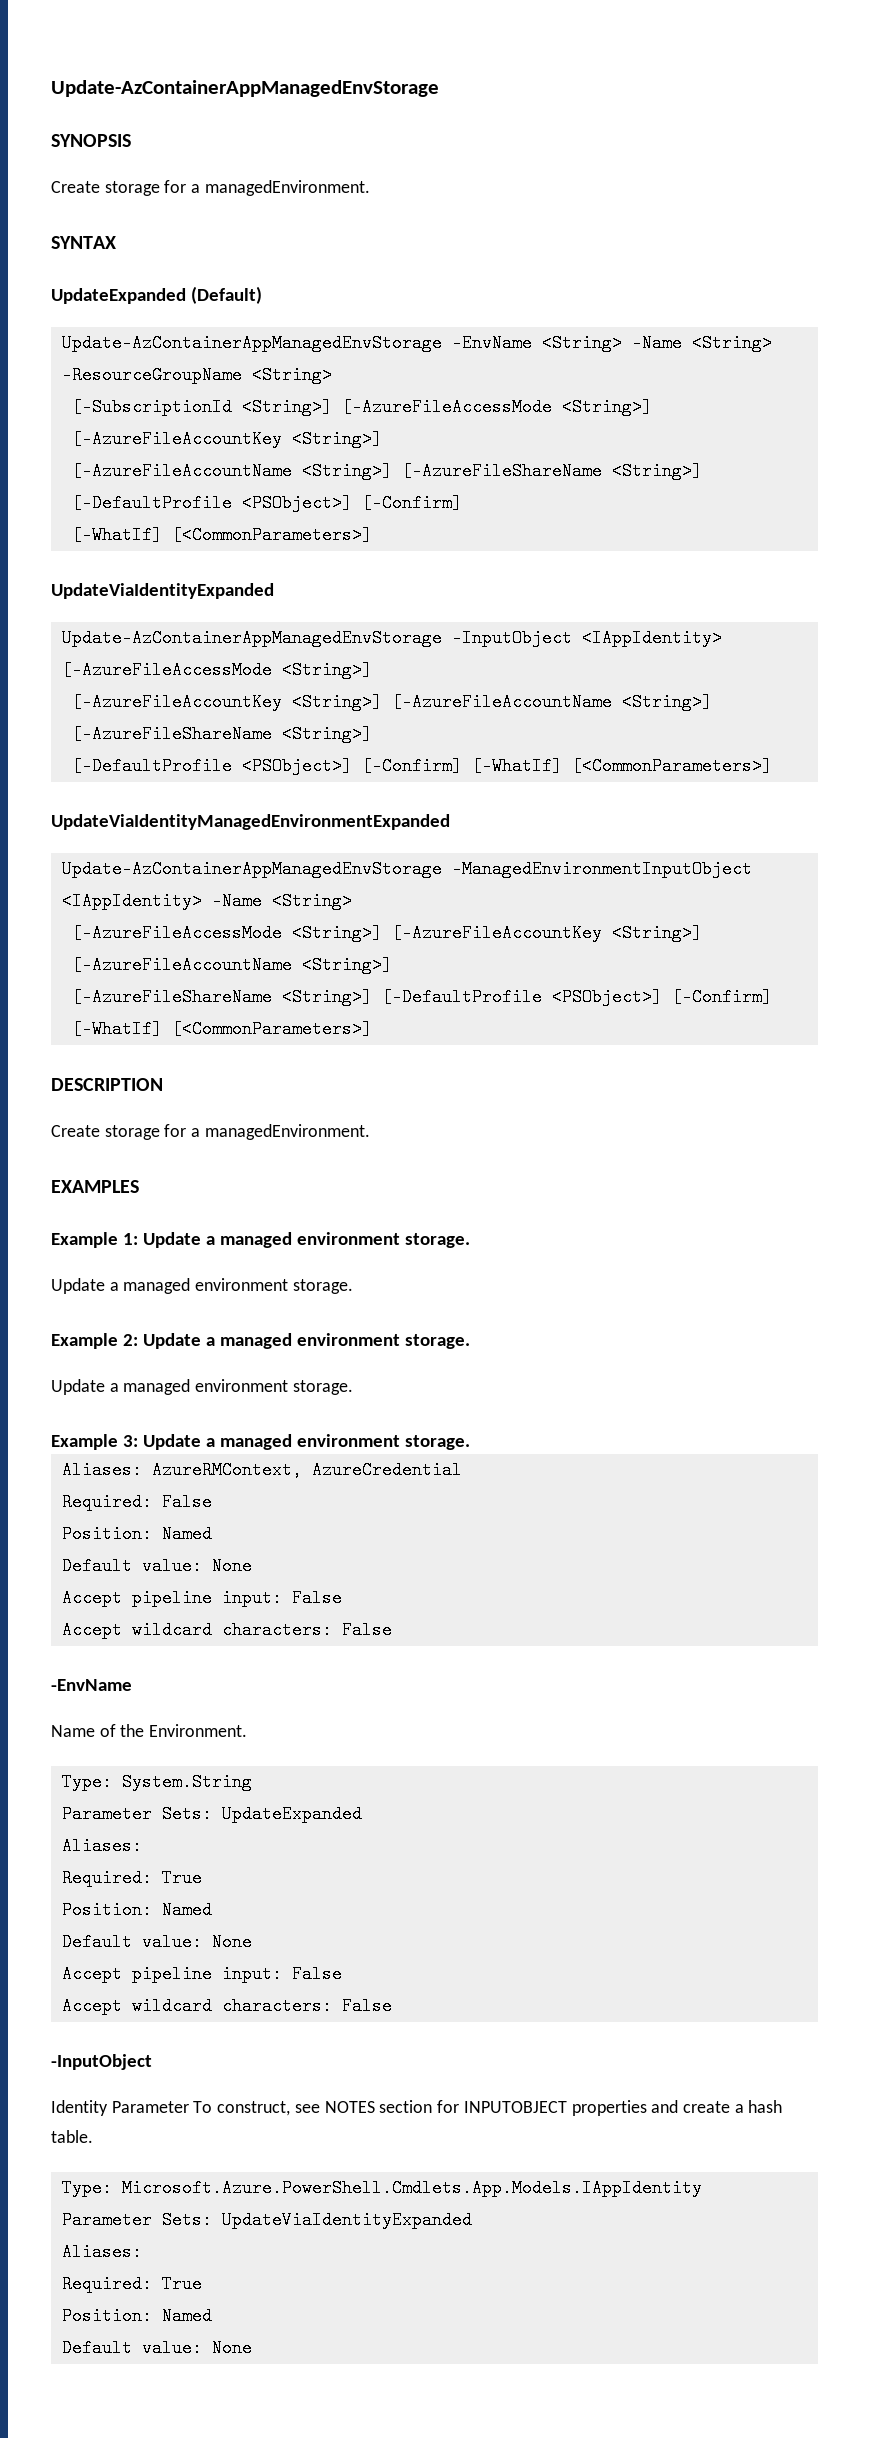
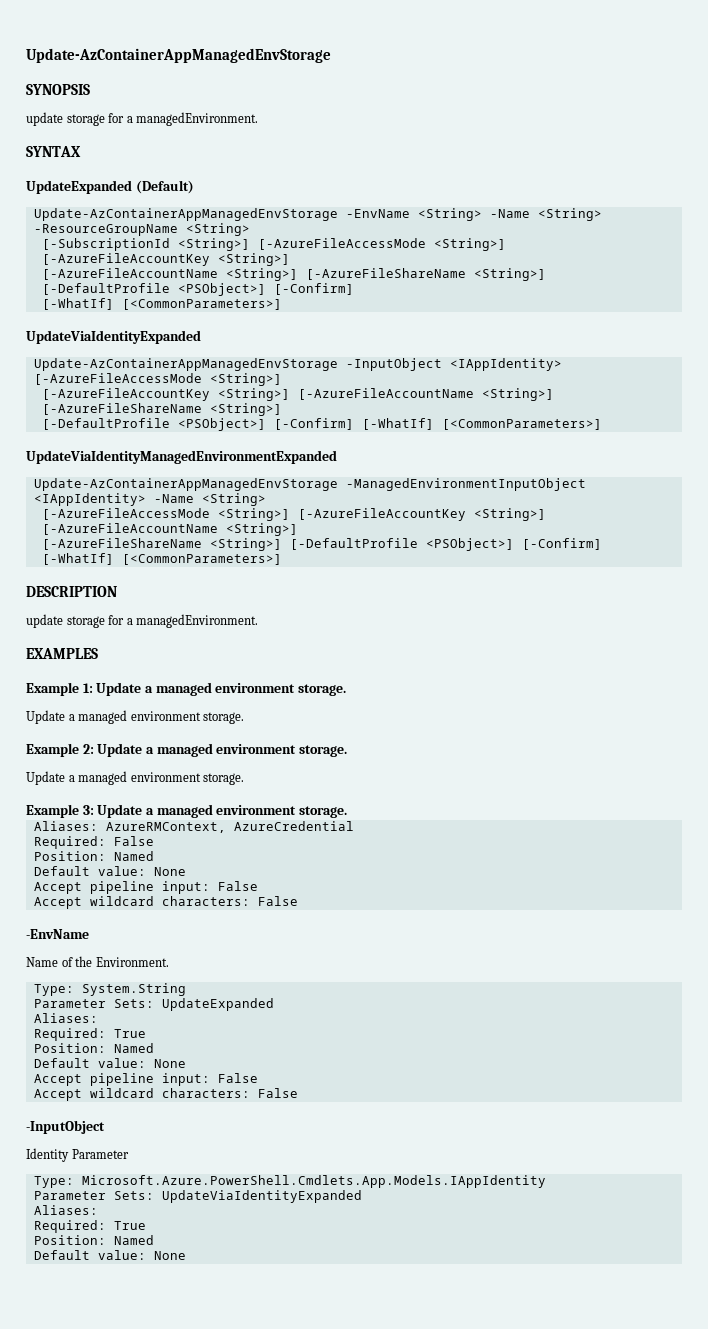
  SYNOPSIS
- Create storage for a managedEnvironment.
+ update storage for a managedEnvironment.
  DESCRIPTION
- Create storage for a managedEnvironment.
+ update storage for a managedEnvironment.
- Identity Parameter To construct, see NOTES section for INPUTOBJECT properties and create a hash table.
+ Identity Parameter

